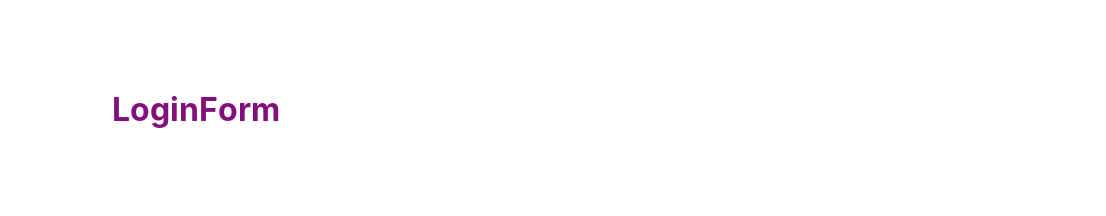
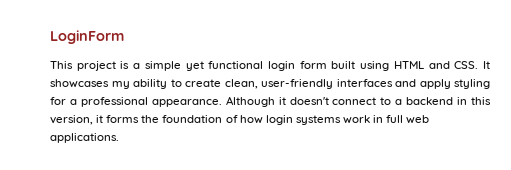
+ This project is a simple yet functional login form built using HTML and CSS. It showcases my ability to create clean, user-friendly interfaces and apply styling for a professional appearance. Although it doesn't connect to a backend in this version, it forms the foundation of how login systems work in full web applications.

